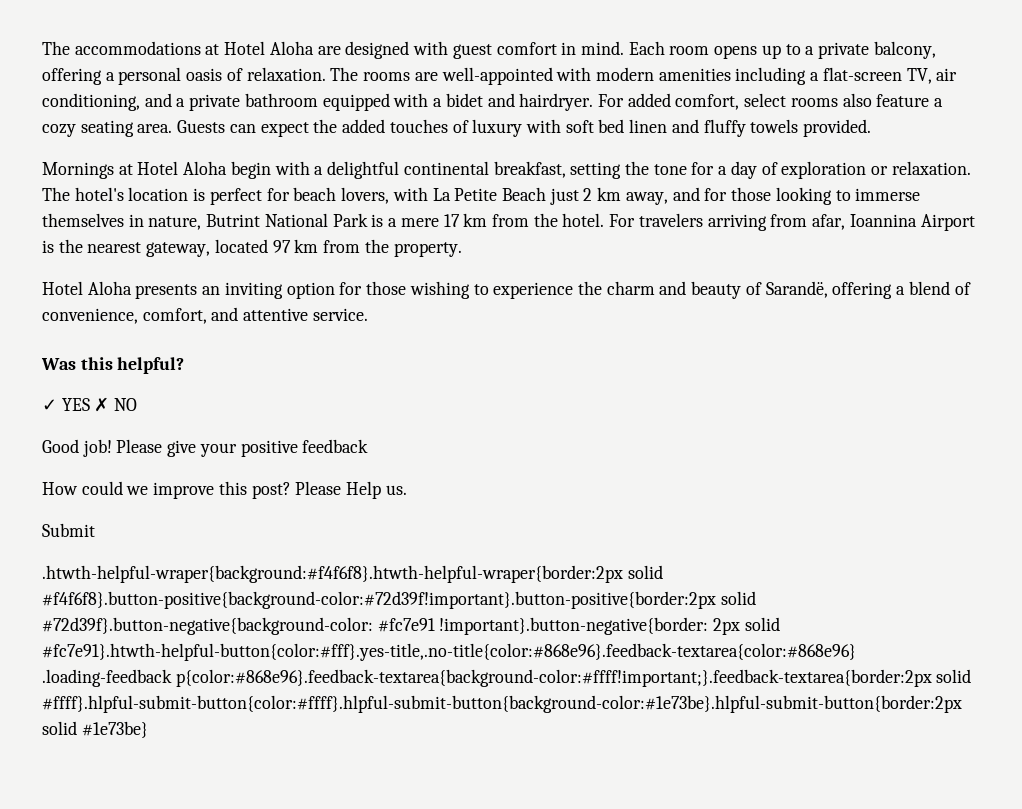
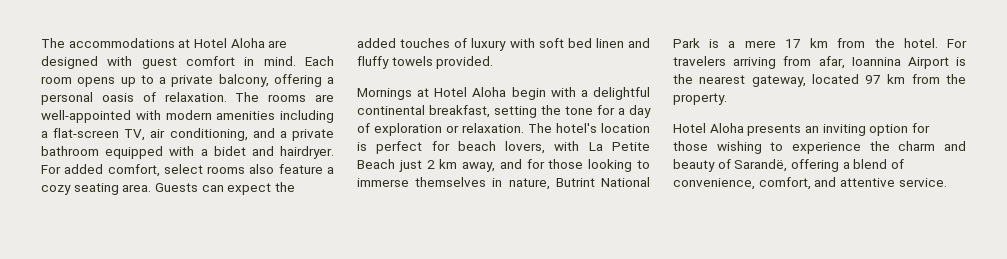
- Was this helpful?
- ✓ YES ✗ NO
- Good job! Please give your positive feedback
- How could we improve this post? Please Help us.
- Submit
- .htwth-helpful-wraper{background:#f4f6f8}.htwth-helpful-wraper{border:2px solid #f4f6f8}.button-positive{background-color:#72d39f!important}.button-positive{border:2px solid #72d39f}.button-negative{background-color: #fc7e91 !important}.button-negative{border: 2px solid #fc7e91}.htwth-helpful-button{color:#fff}.yes-title,.no-title{color:#868e96}.feedback-textarea{color:#868e96} .loading-feedback p{color:#868e96}.feedback-textarea{background-color:#ffff!important;}.feedback-textarea{border:2px solid #ffff}.hlpful-submit-button{color:#ffff}.hlpful-submit-button{background-color:#1e73be}.hlpful-submit-button{border:2px solid #1e73be}

